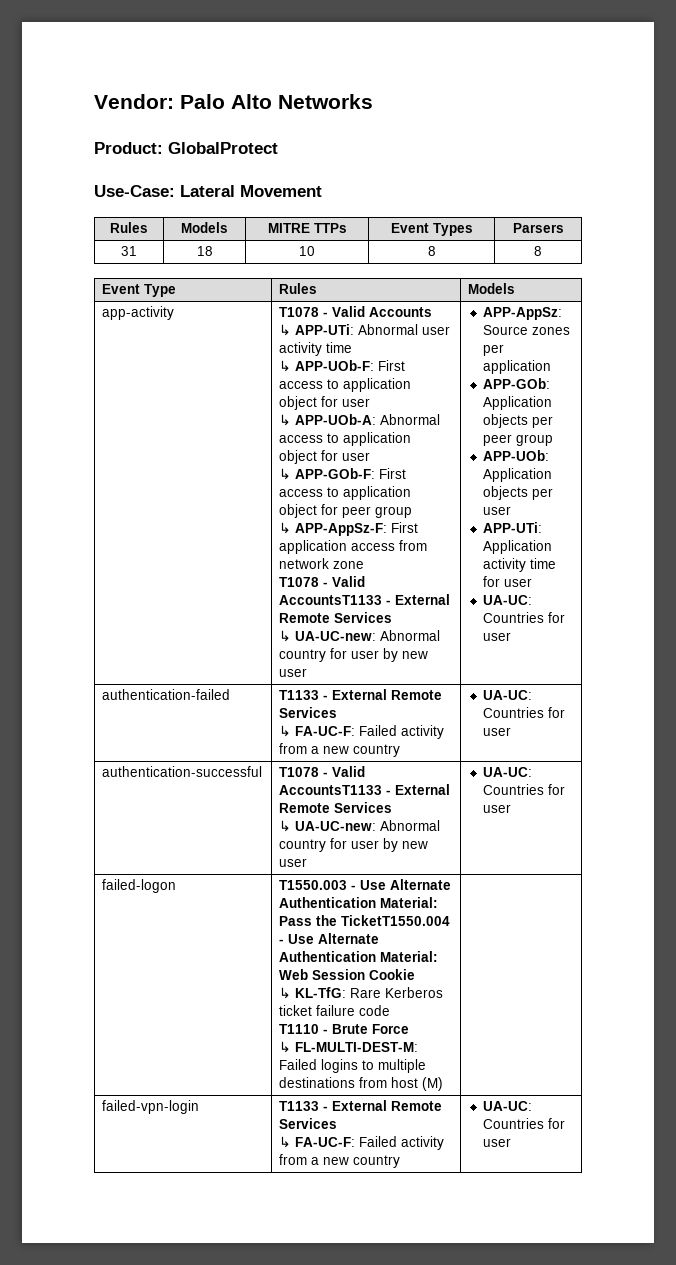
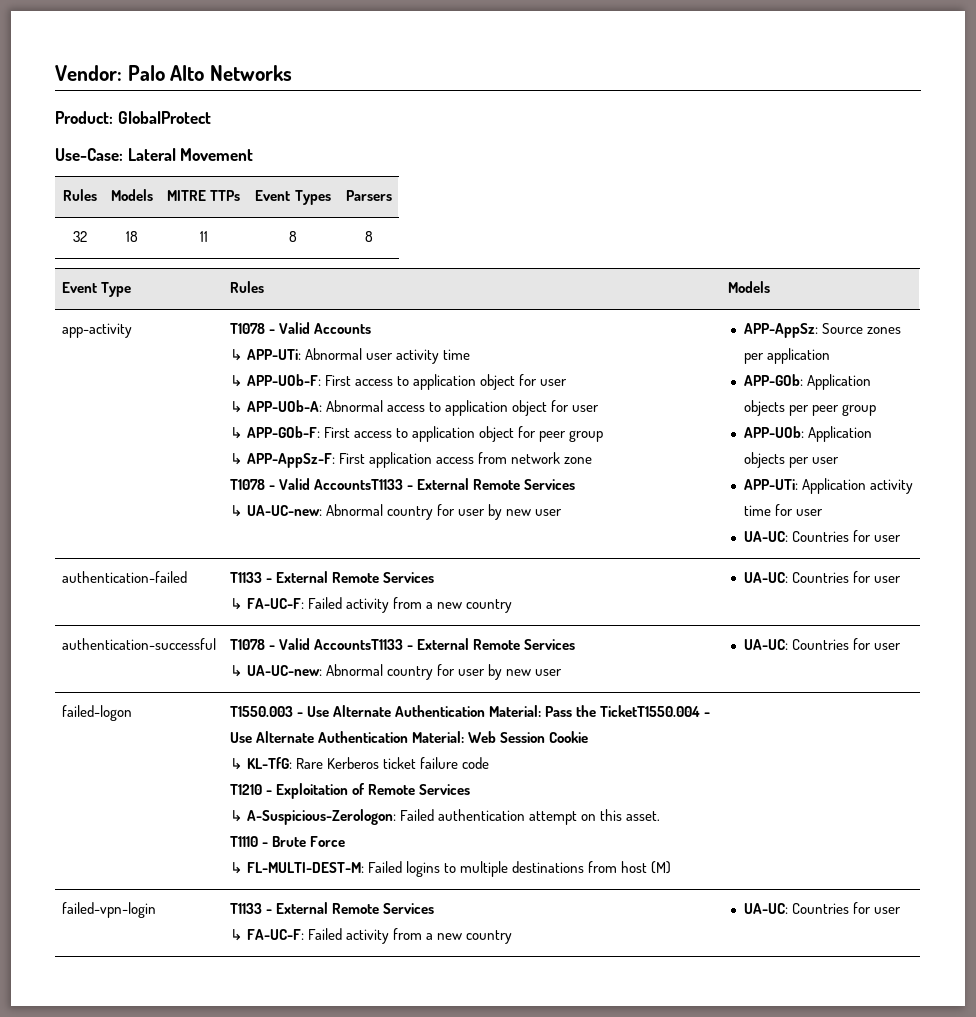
- 31 | 18 | 10 | 8 | 8
+ 32 | 18 | 11 | 8 | 8
+ T1210 - Exploitation of Remote Services
+ ↳ A-Suspicious-Zerologon: Failed authentication attempt on this asset.

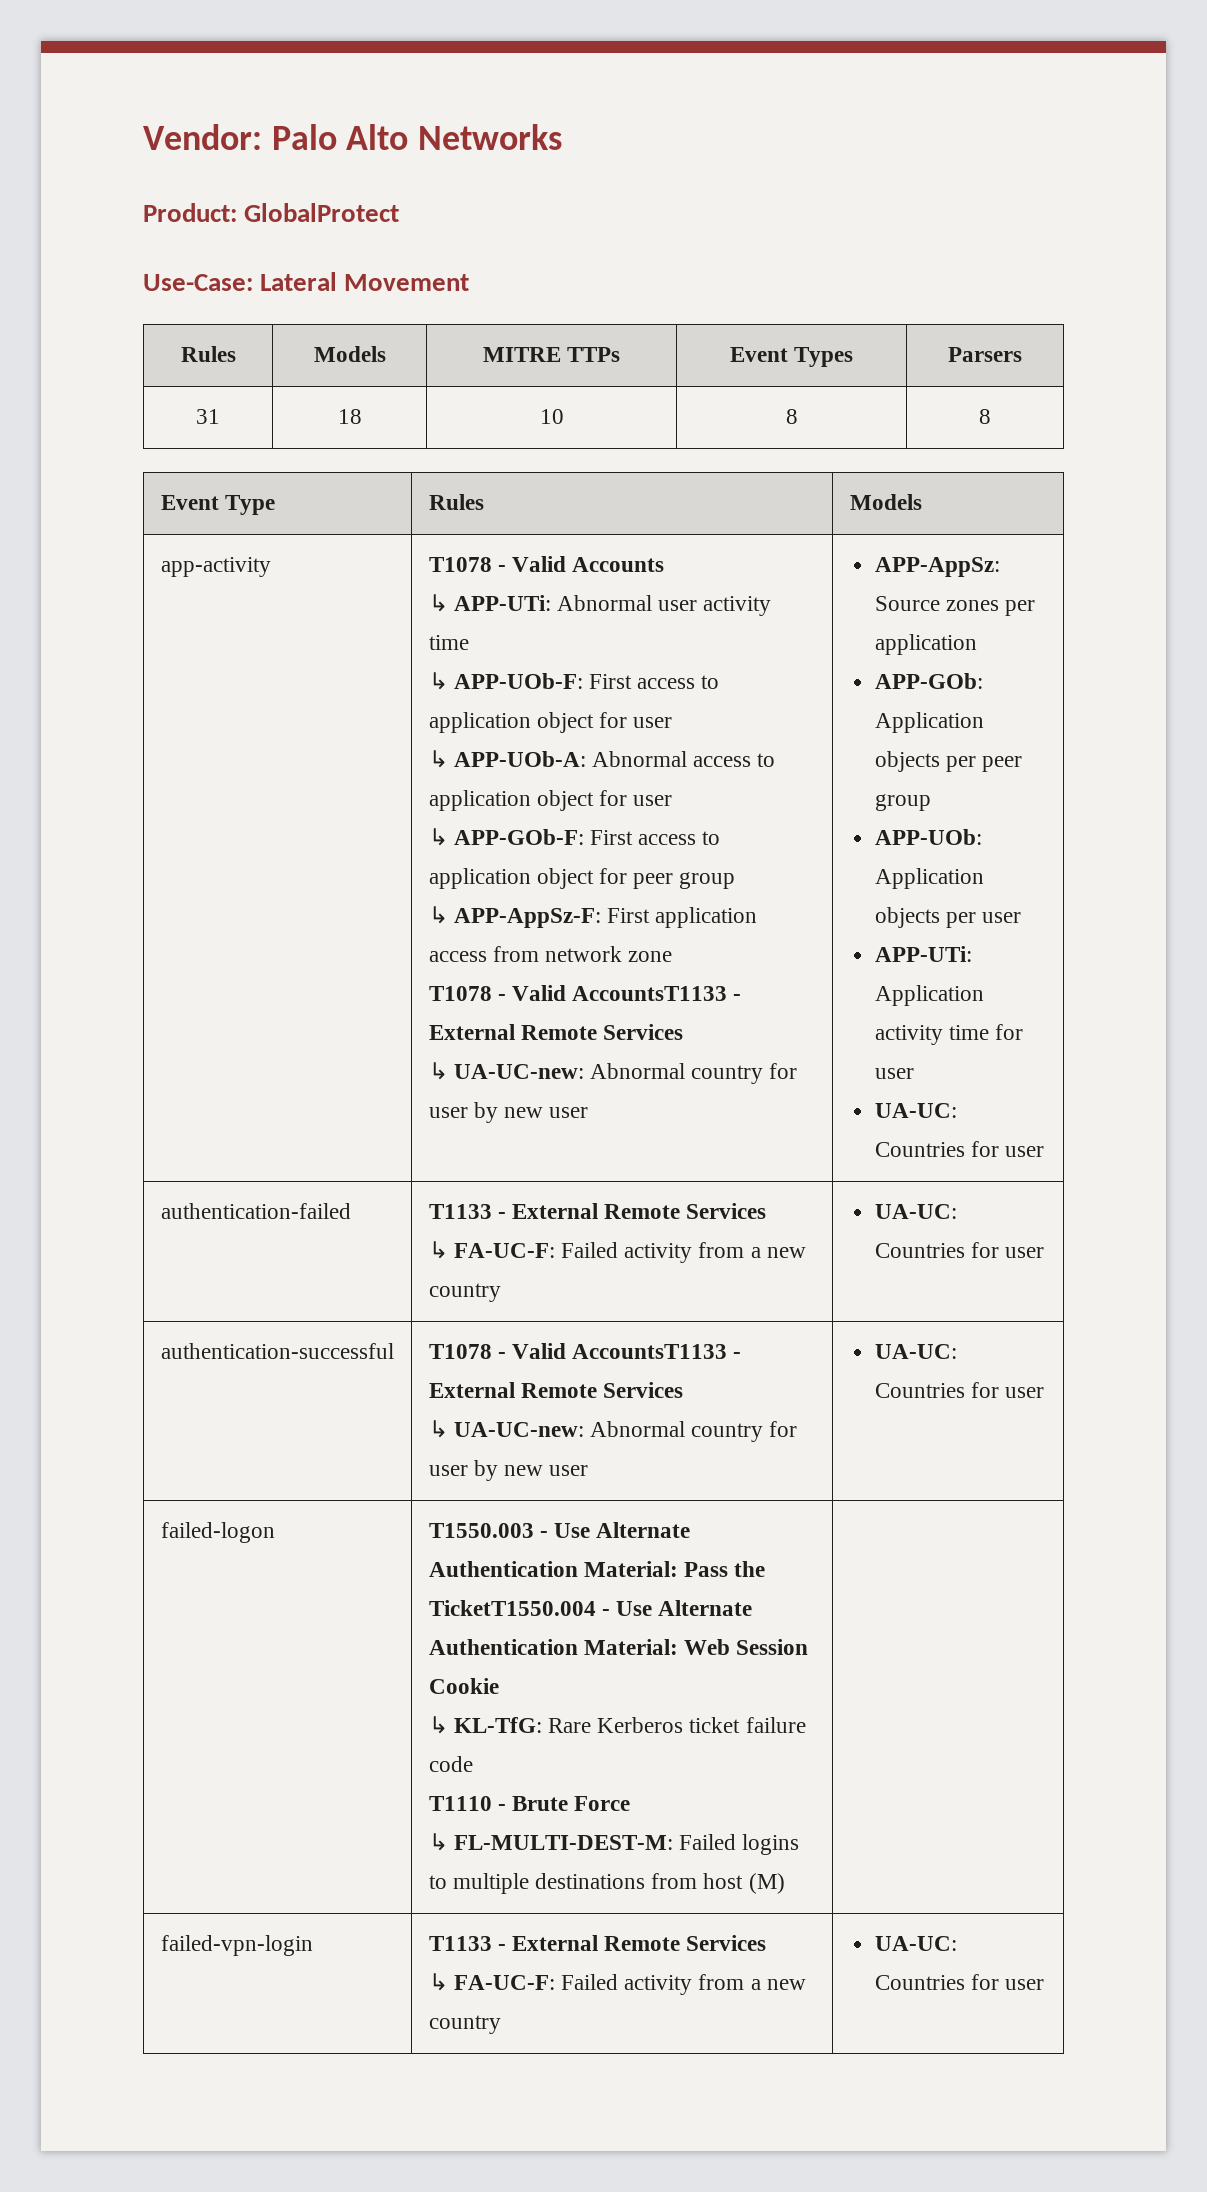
- 32 | 18 | 11 | 8 | 8
+ 31 | 18 | 10 | 8 | 8
- T1210 - Exploitation of Remote Services
- ↳ A-Suspicious-Zerologon: Failed authentication attempt on this asset.

